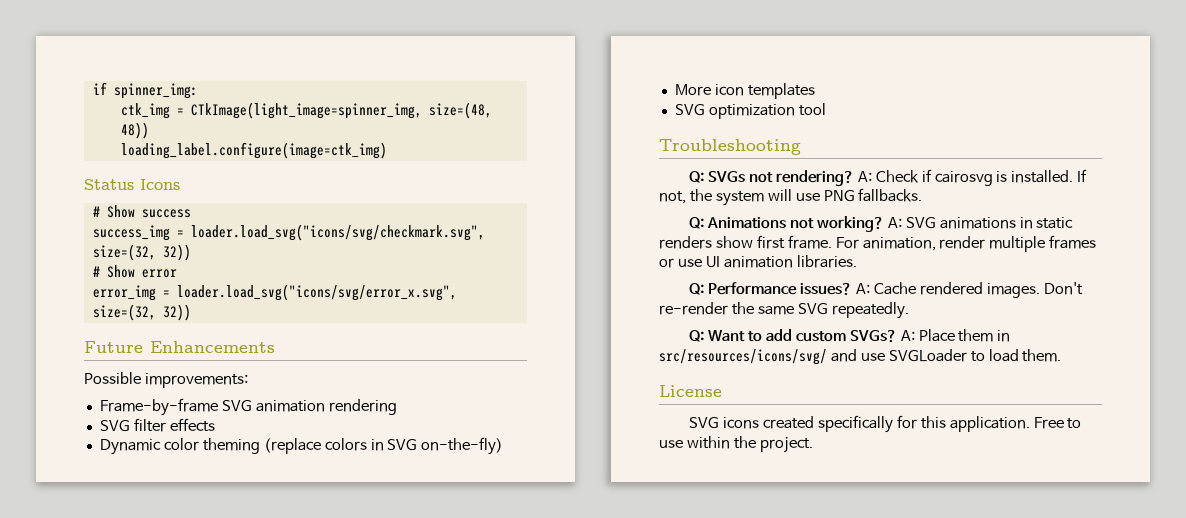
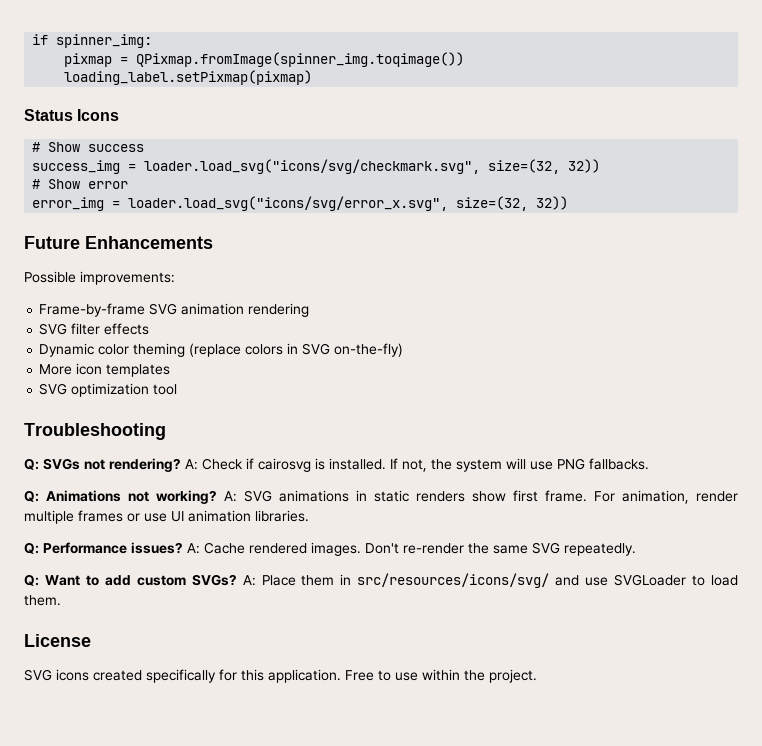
- ctk_img = CTkImage(light_image=spinner_img, size=(48, 48))
- loading_label.configure(image=ctk_img)
+ pixmap = QPixmap.fromImage(spinner_img.toqimage())
+ loading_label.setPixmap(pixmap)

